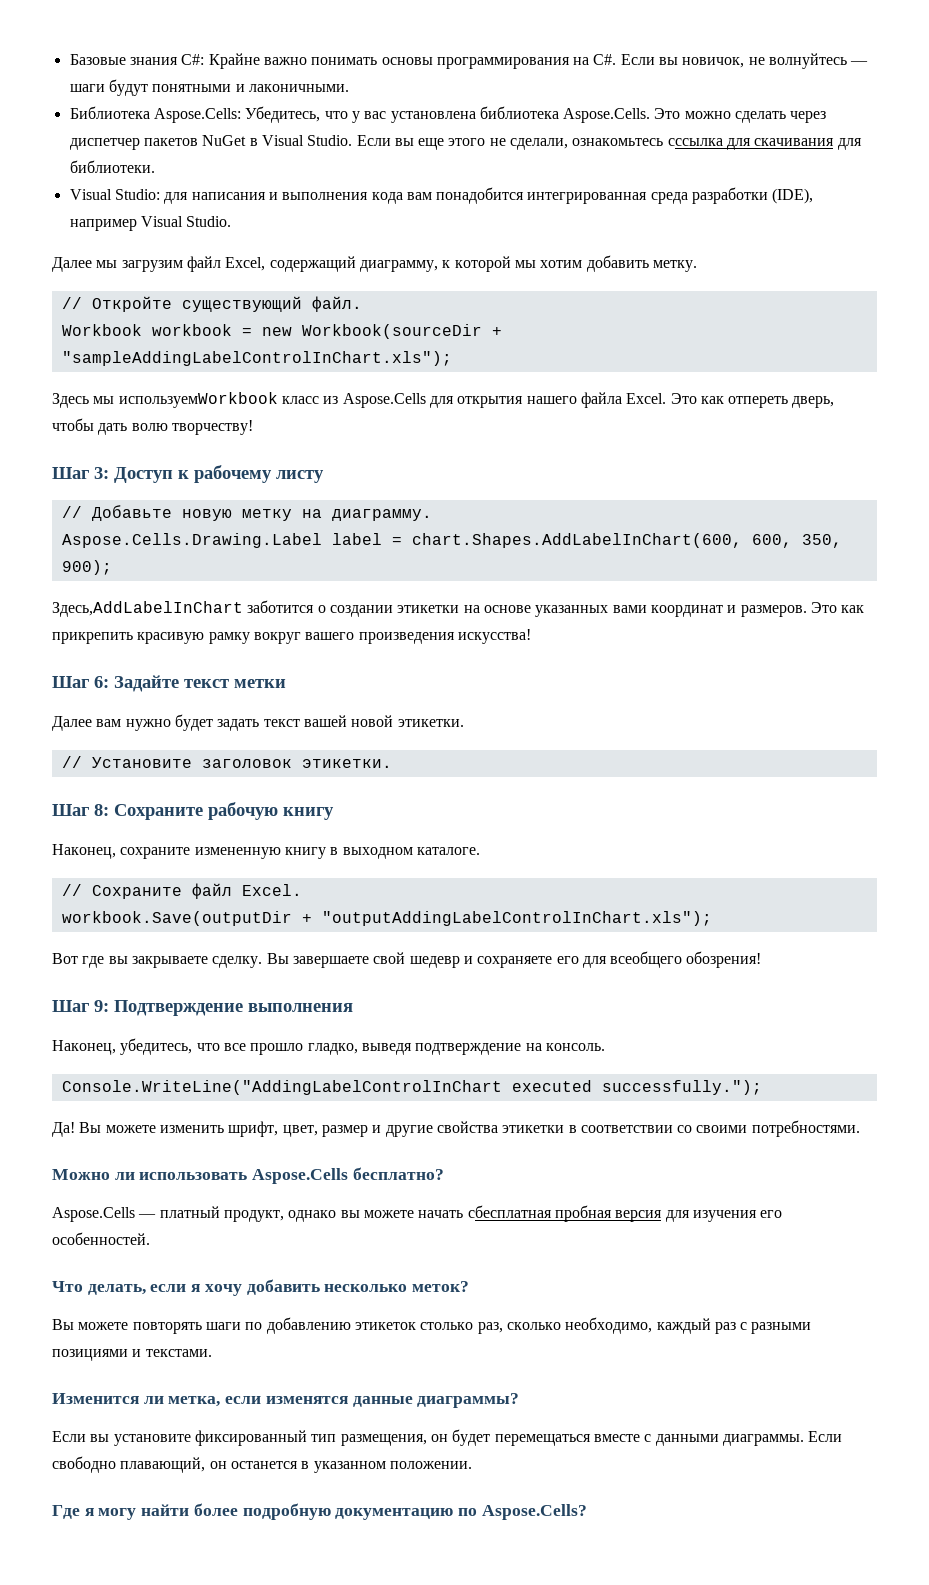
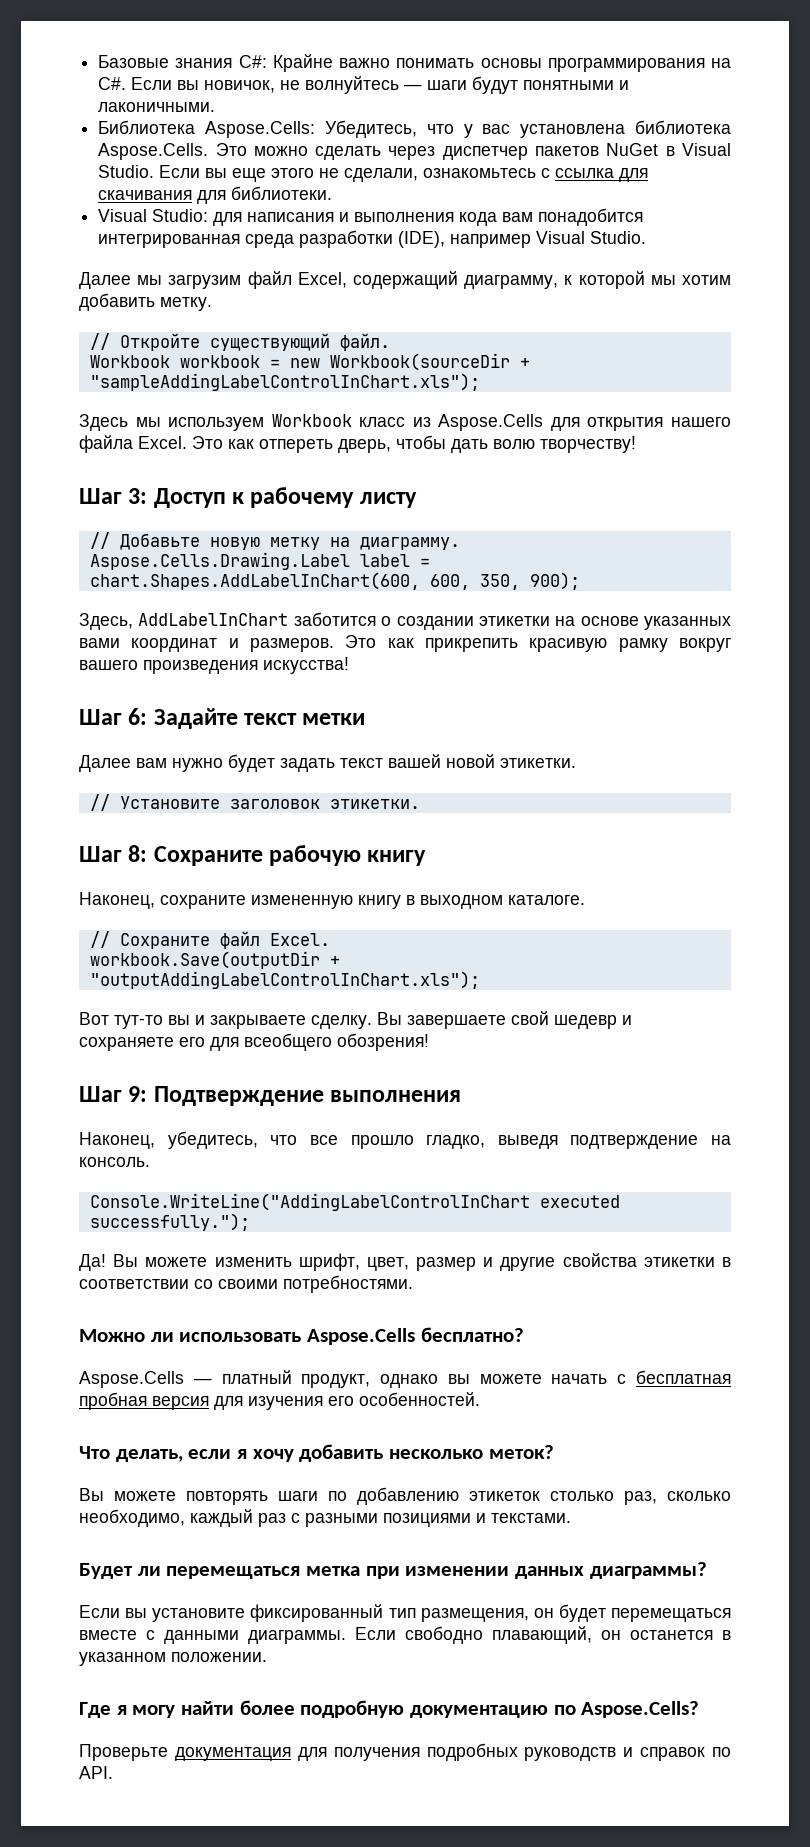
- Если вы еще этого не сделали, ознакомьтесь сссылка для скачивания для библиотеки.
+ Если вы еще этого не сделали, ознакомьтесь с ссылка для скачивания для библиотеки.
- Здесь мы используемWorkbook класс из Aspose.Cells для открытия нашего файла Excel.
+ Здесь мы используем Workbook класс из Aspose.Cells для открытия нашего файла Excel.
- Здесь,AddLabelInChart заботится о создании этикетки на основе указанных вами координат и размеров.
+ Здесь, AddLabelInChart заботится о создании этикетки на основе указанных вами координат и размеров.
- Вот где вы закрываете сделку.
+ Вот тут-то вы и закрываете сделку.
- Aspose.Cells — платный продукт, однако вы можете начать сбесплатная пробная версия для изучения его особенностей.
+ Aspose.Cells — платный продукт, однако вы можете начать с бесплатная пробная версия для изучения его особенностей.
- Изменится ли метка, если изменятся данные диаграммы?
+ Будет ли перемещаться метка при изменении данных диаграммы?
+ Проверьте документация для получения подробных руководств и справок по API.

